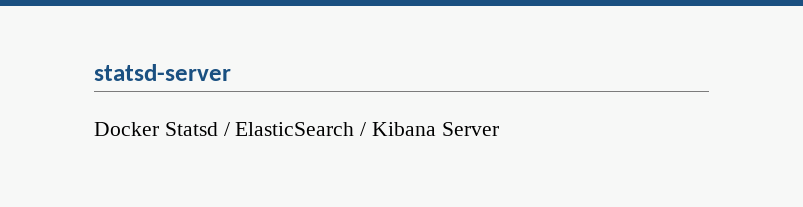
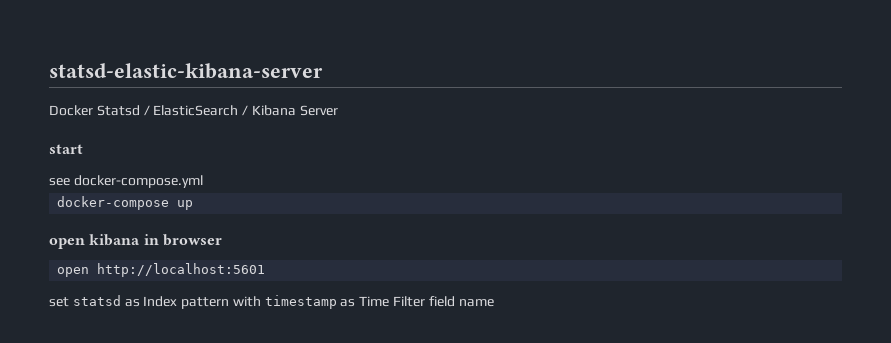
- statsd-server
+ statsd-elastic-kibana-server
+ start
+ see docker-compose.yml
+ docker-compose up
+ open kibana in browser
+ open http://localhost:5601
+ set statsd as Index pattern with timestamp as Time Filter field name

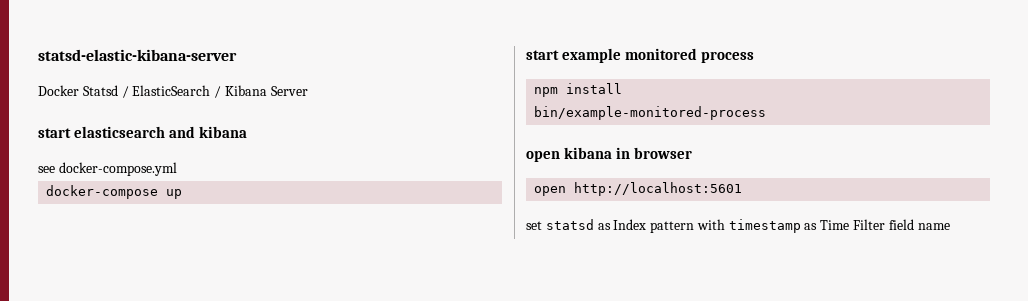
- start
+ start elasticsearch and kibana
+ start example monitored process
+ npm install
+ bin/example-monitored-process

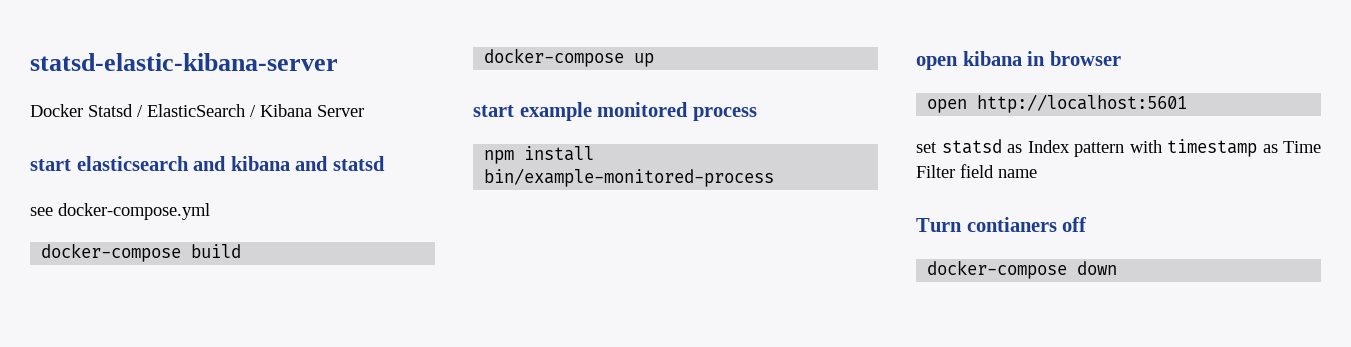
- start elasticsearch and kibana
+ start elasticsearch and kibana and statsd
+ docker-compose build
+ Turn contianers off
+ docker-compose down

